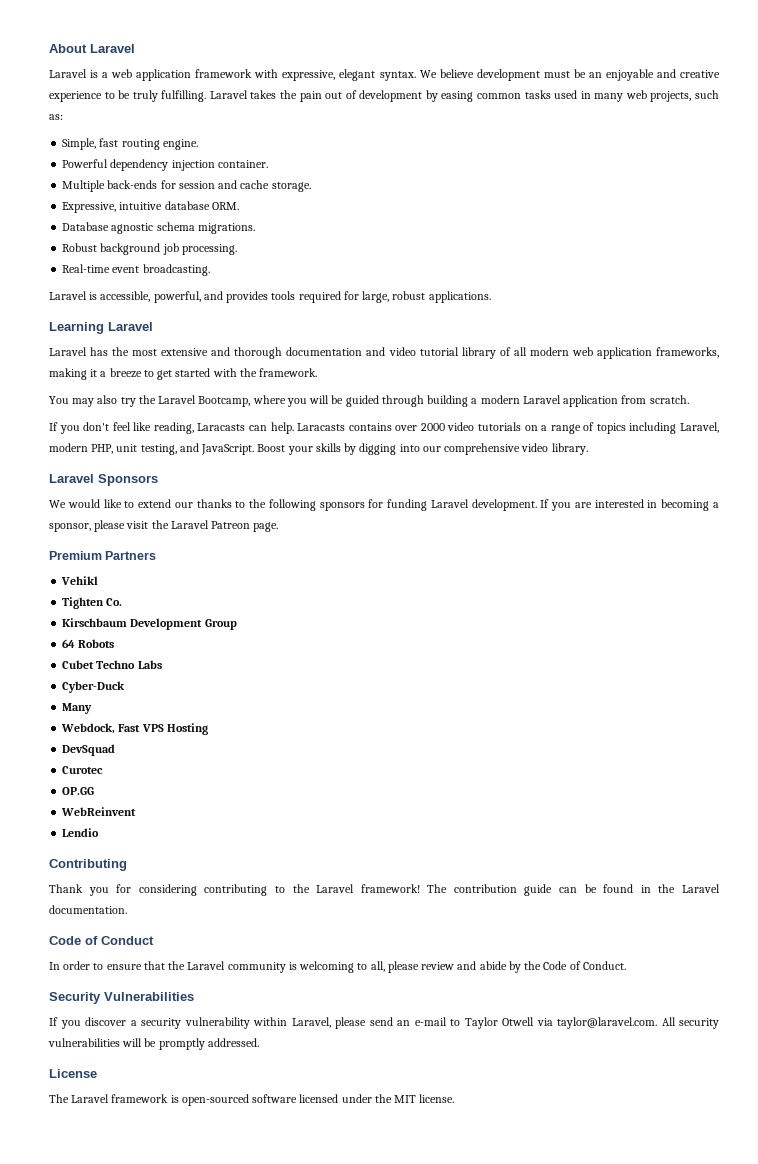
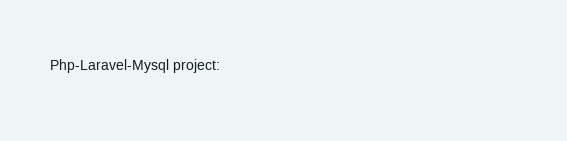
- About Laravel
- Laravel is a web application framework with expressive, elegant syntax. We believe development must be an enjoyable and creative experience to be truly fulfilling. Laravel takes the pain out of development by easing common tasks used in many web projects, such as:
- Simple, fast routing engine.
- Powerful dependency injection container.
- Multiple back-ends for session and cache storage.
- Expressive, intuitive database ORM.
- Database agnostic schema migrations.
- Robust background job processing.
- Real-time event broadcasting.
- Laravel is accessible, powerful, and provides tools required for large, robust applications.
- Learning Laravel
- Laravel has the most extensive and thorough documentation and video tutorial library of all modern web application frameworks, making it a breeze to get started with the framework.
- You may also try the Laravel Bootcamp, where you will be guided through building a modern Laravel application from scratch.
- If you don't feel like reading, Laracasts can help. Laracasts contains over 2000 video tutorials on a range of topics including Laravel, modern PHP, unit testing, and JavaScript. Boost your skills by digging into our comprehensive video library.
- Laravel Sponsors
- We would like to extend our thanks to the following sponsors for funding Laravel development. If you are interested in becoming a sponsor, please visit the Laravel Patreon page.
- Premium Partners
- Vehikl
- Tighten Co.
- Kirschbaum Development Group
- 64 Robots
- Cubet Techno Labs
- Cyber-Duck
- Many
- Webdock, Fast VPS Hosting
- DevSquad
- Curotec
- OP.GG
- WebReinvent
- Lendio
- Contributing
- Thank you for considering contributing to the Laravel framework! The contribution guide can be found in the Laravel documentation.
- Code of Conduct
- In order to ensure that the Laravel community is welcoming to all, please review and abide by the Code of Conduct.
- Security Vulnerabilities
- If you discover a security vulnerability within Laravel, please send an e-mail to Taylor Otwell via taylor@laravel.com. All security vulnerabilities will be promptly addressed.
- License
- The Laravel framework is open-sourced software licensed under the MIT license.
+ Php-Laravel-Mysql project:

